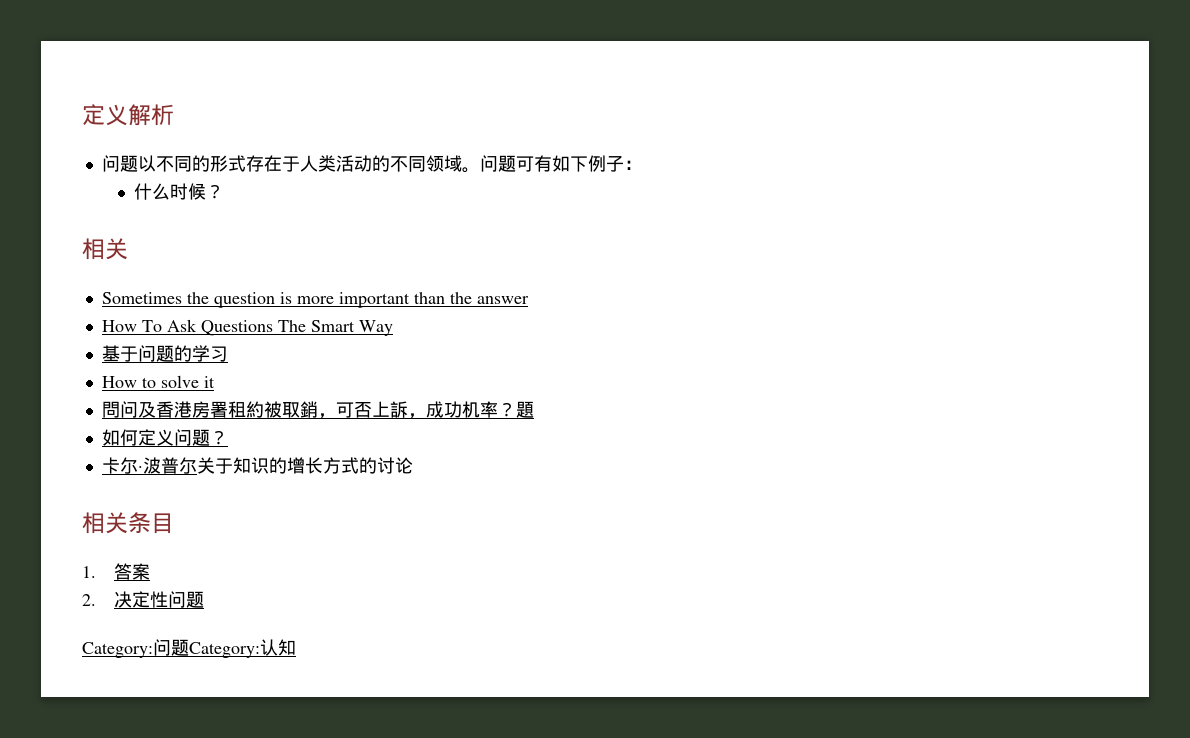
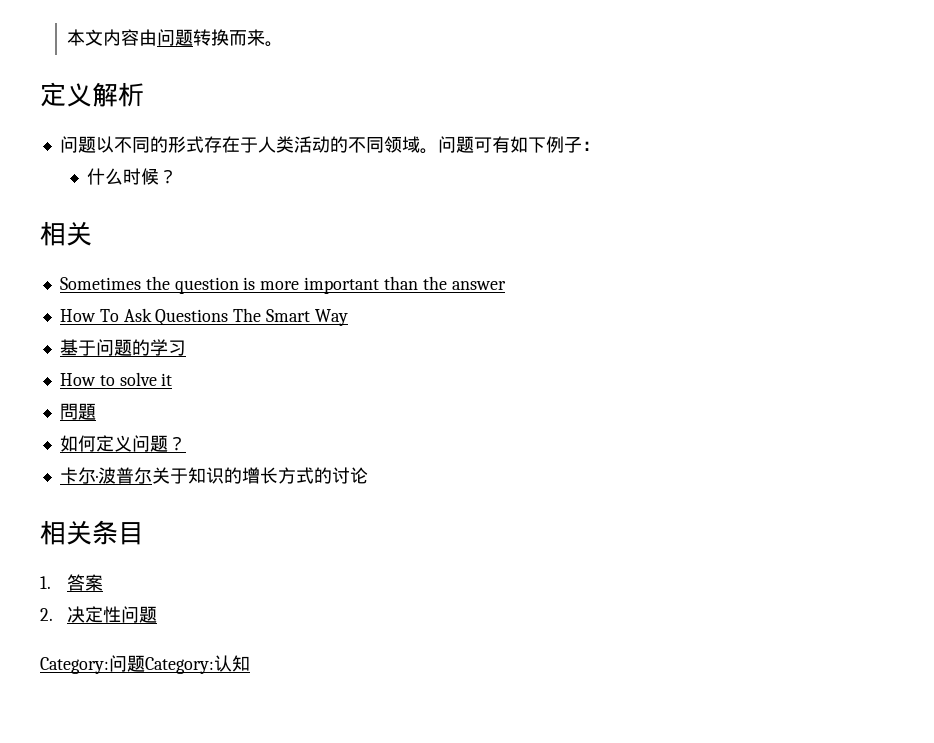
+ 本文内容由问题转换而来。
- 問问及香港房署租約被取銷，可否上訴，成功机率？題
+ 問題

